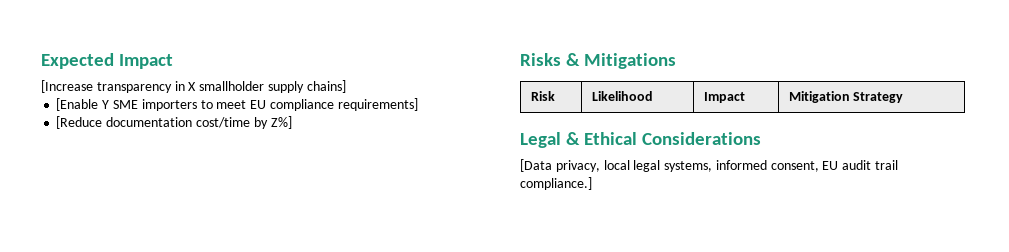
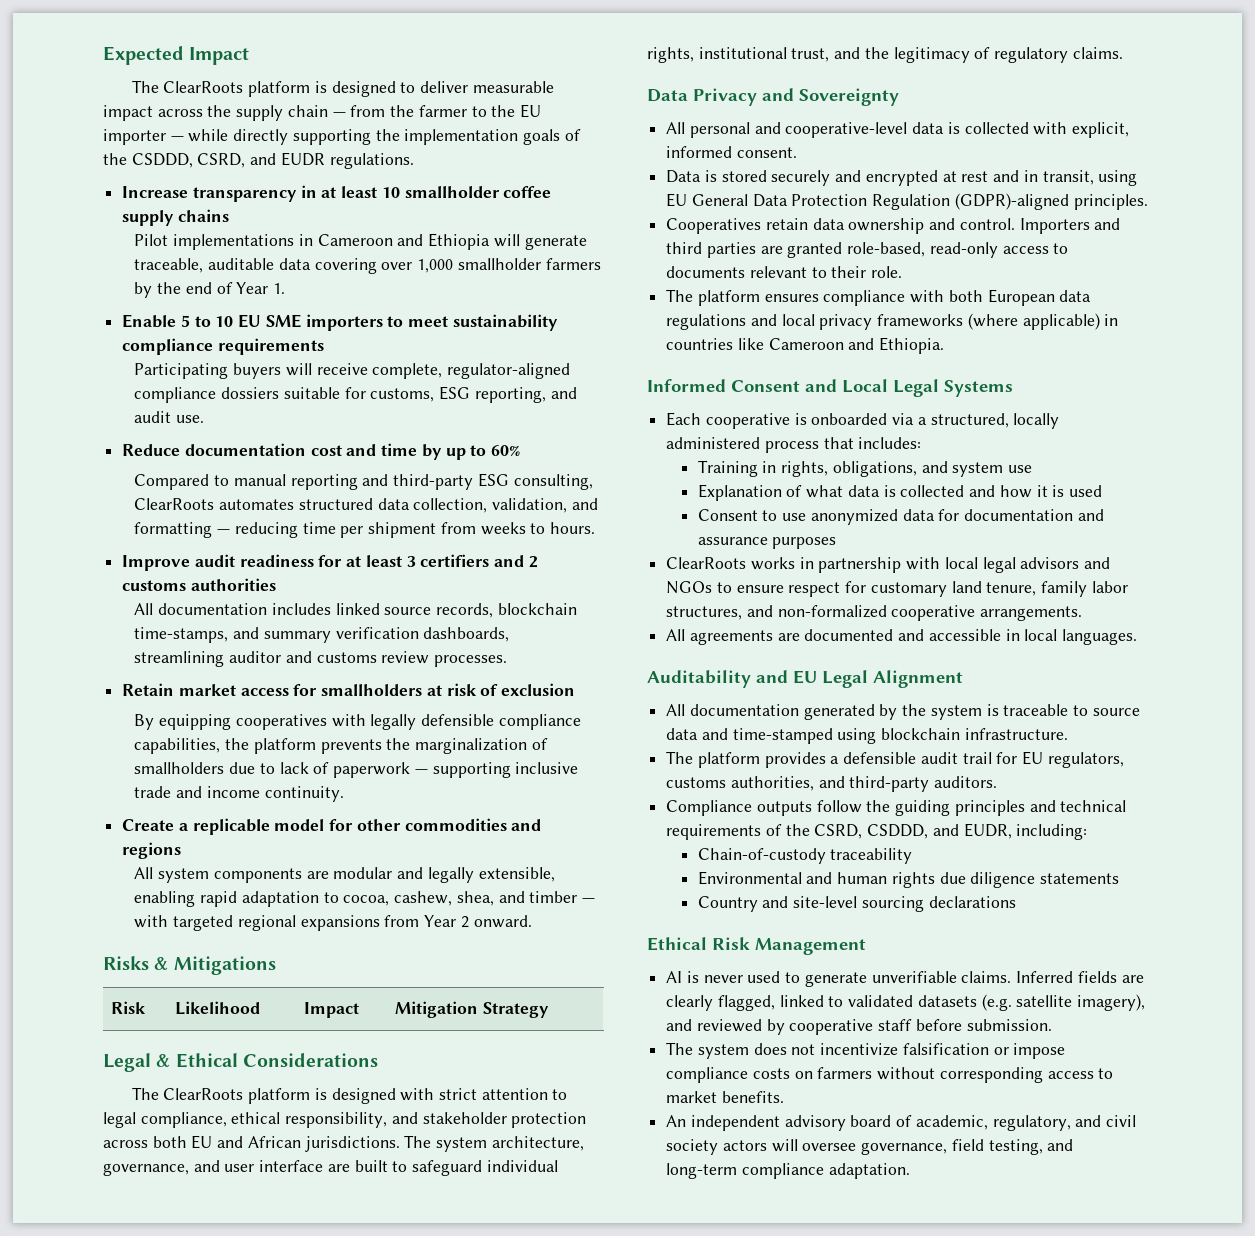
- [Increase transparency in X smallholder supply chains]
- [Enable Y SME importers to meet EU compliance requirements]
- [Reduce documentation cost/time by Z%]
+ The ClearRoots platform is designed to deliver measurable impact across the supply chain — from the farmer to the EU importer — while directly supporting the implementation goals of the CSDDD, CSRD, and EUDR regulations.
+ Increase transparency in at least 10 smallholder coffee supply chains
+ Pilot implementations in Cameroon and Ethiopia will generate traceable, auditable data covering over 1,000 smallholder farmers by the end of Year 1.
+ Enable 5 to 10 EU SME importers to meet sustainability compliance requirements
+ Participating buyers will receive complete, regulator-aligned compliance dossiers suitable for customs, ESG reporting, and audit use.
+ Reduce documentation cost and time by up to 60%
+ Compared to manual reporting and third-party ESG consulting, ClearRoots automates structured data collection, validation, and formatting — reducing time per shipment from weeks to hours.
+ Improve audit readiness for at least 3 certifiers and 2 customs authorities
+ All documentation includes linked source records, blockchain time-stamps, and summary verification dashboards, streamlining auditor and customs review processes.
+ Retain market access for smallholders at risk of exclusion
+ By equipping cooperatives with legally defensible compliance capabilities, the platform prevents the marginalization of smallholders due to lack of paperwork — supporting inclusive trade and income continuity.
+ Create a replicable model for other commodities and regions
+ All system components are modular and legally extensible, enabling rapid adaptation to cocoa, cashew, shea, and timber — with targeted regional expansions from Year 2 onward.
- [Data privacy, local legal systems, informed consent, EU audit trail compliance.]
+ The ClearRoots platform is designed with strict attention to legal compliance, ethical responsibility, and stakeholder protection across both EU and African jurisdictions. The system architecture, governance, and user interface are built to safeguard individual rights, institutional trust, and the legitimacy of regulatory claims.
+ Data Privacy and Sovereignty
+ All personal and cooperative-level data is collected with explicit, informed consent.
+ Data is stored securely and encrypted at rest and in transit, using EU General Data Protection Regulation (GDPR)-aligned principles.
+ Cooperatives retain data ownership and control. Importers and third parties are granted role-based, read-only access to documents relevant to their role.
+ The platform ensures compliance with both European data regulations and local privacy frameworks (where applicable) in countries like Cameroon and Ethiopia.
+ Informed Consent and Local Legal Systems
+ Each cooperative is onboarded via a structured, locally administered process that includes:
+ Training in rights, obligations, and system use
+ Explanation of what data is collected and how it is used
+ Consent to use anonymized data for documentation and assurance purposes
+ ClearRoots works in partnership with local legal advisors and NGOs to ensure respect for customary land tenure, family labor structures, and non-formalized cooperative arrangements.
+ All agreements are documented and accessible in local languages.
+ Auditability and EU Legal Alignment
+ All documentation generated by the system is traceable to source data and time-stamped using blockchain infrastructure.
+ The platform provides a defensible audit trail for EU regulators, customs authorities, and third-party auditors.
+ Compliance outputs follow the guiding principles and technical requirements of the CSRD, CSDDD, and EUDR, including:
+ Chain-of-custody traceability
+ Environmental and human rights due diligence statements
+ Country and site-level sourcing declarations
+ Ethical Risk Management
+ AI is never used to generate unverifiable claims. Inferred fields are clearly flagged, linked to validated datasets (e.g. satellite imagery), and reviewed by cooperative staff before submission.
+ The system does not incentivize falsification or impose compliance costs on farmers without corresponding access to market benefits.
+ An independent advisory board of academic, regulatory, and civil society actors will oversee governance, field testing, and long-term compliance adaptation.

